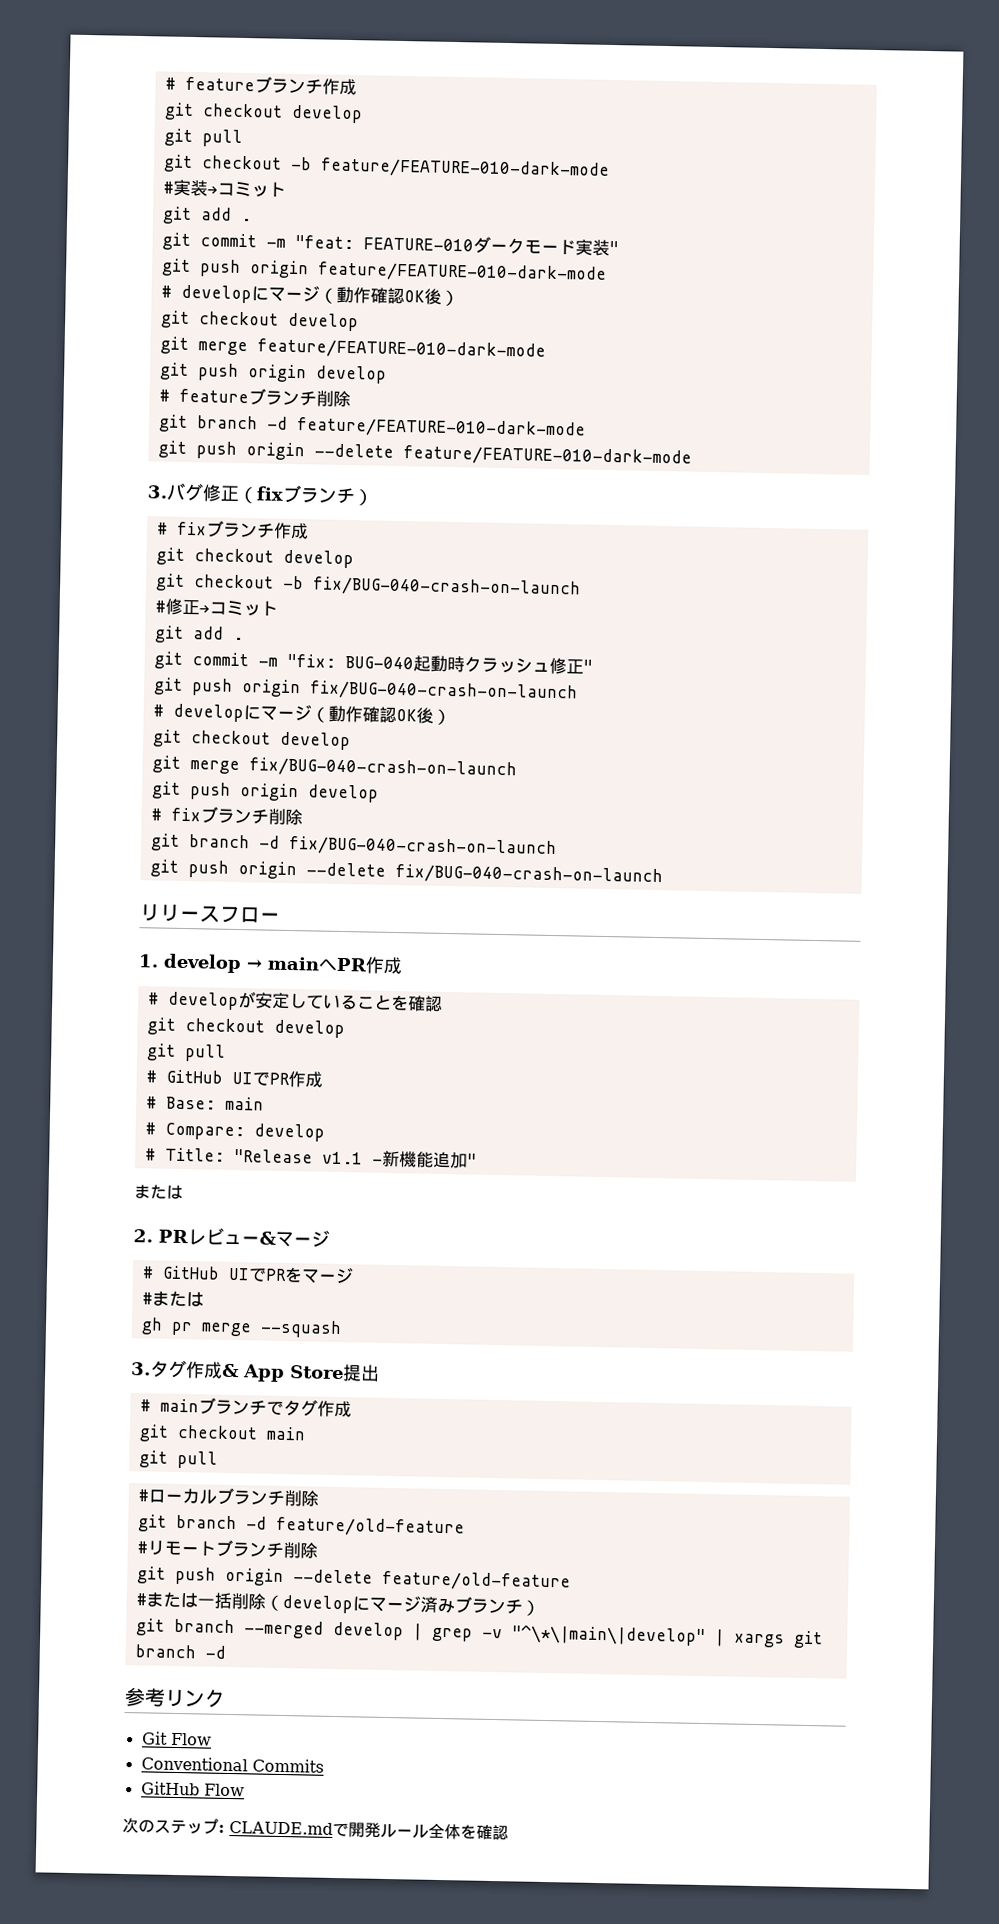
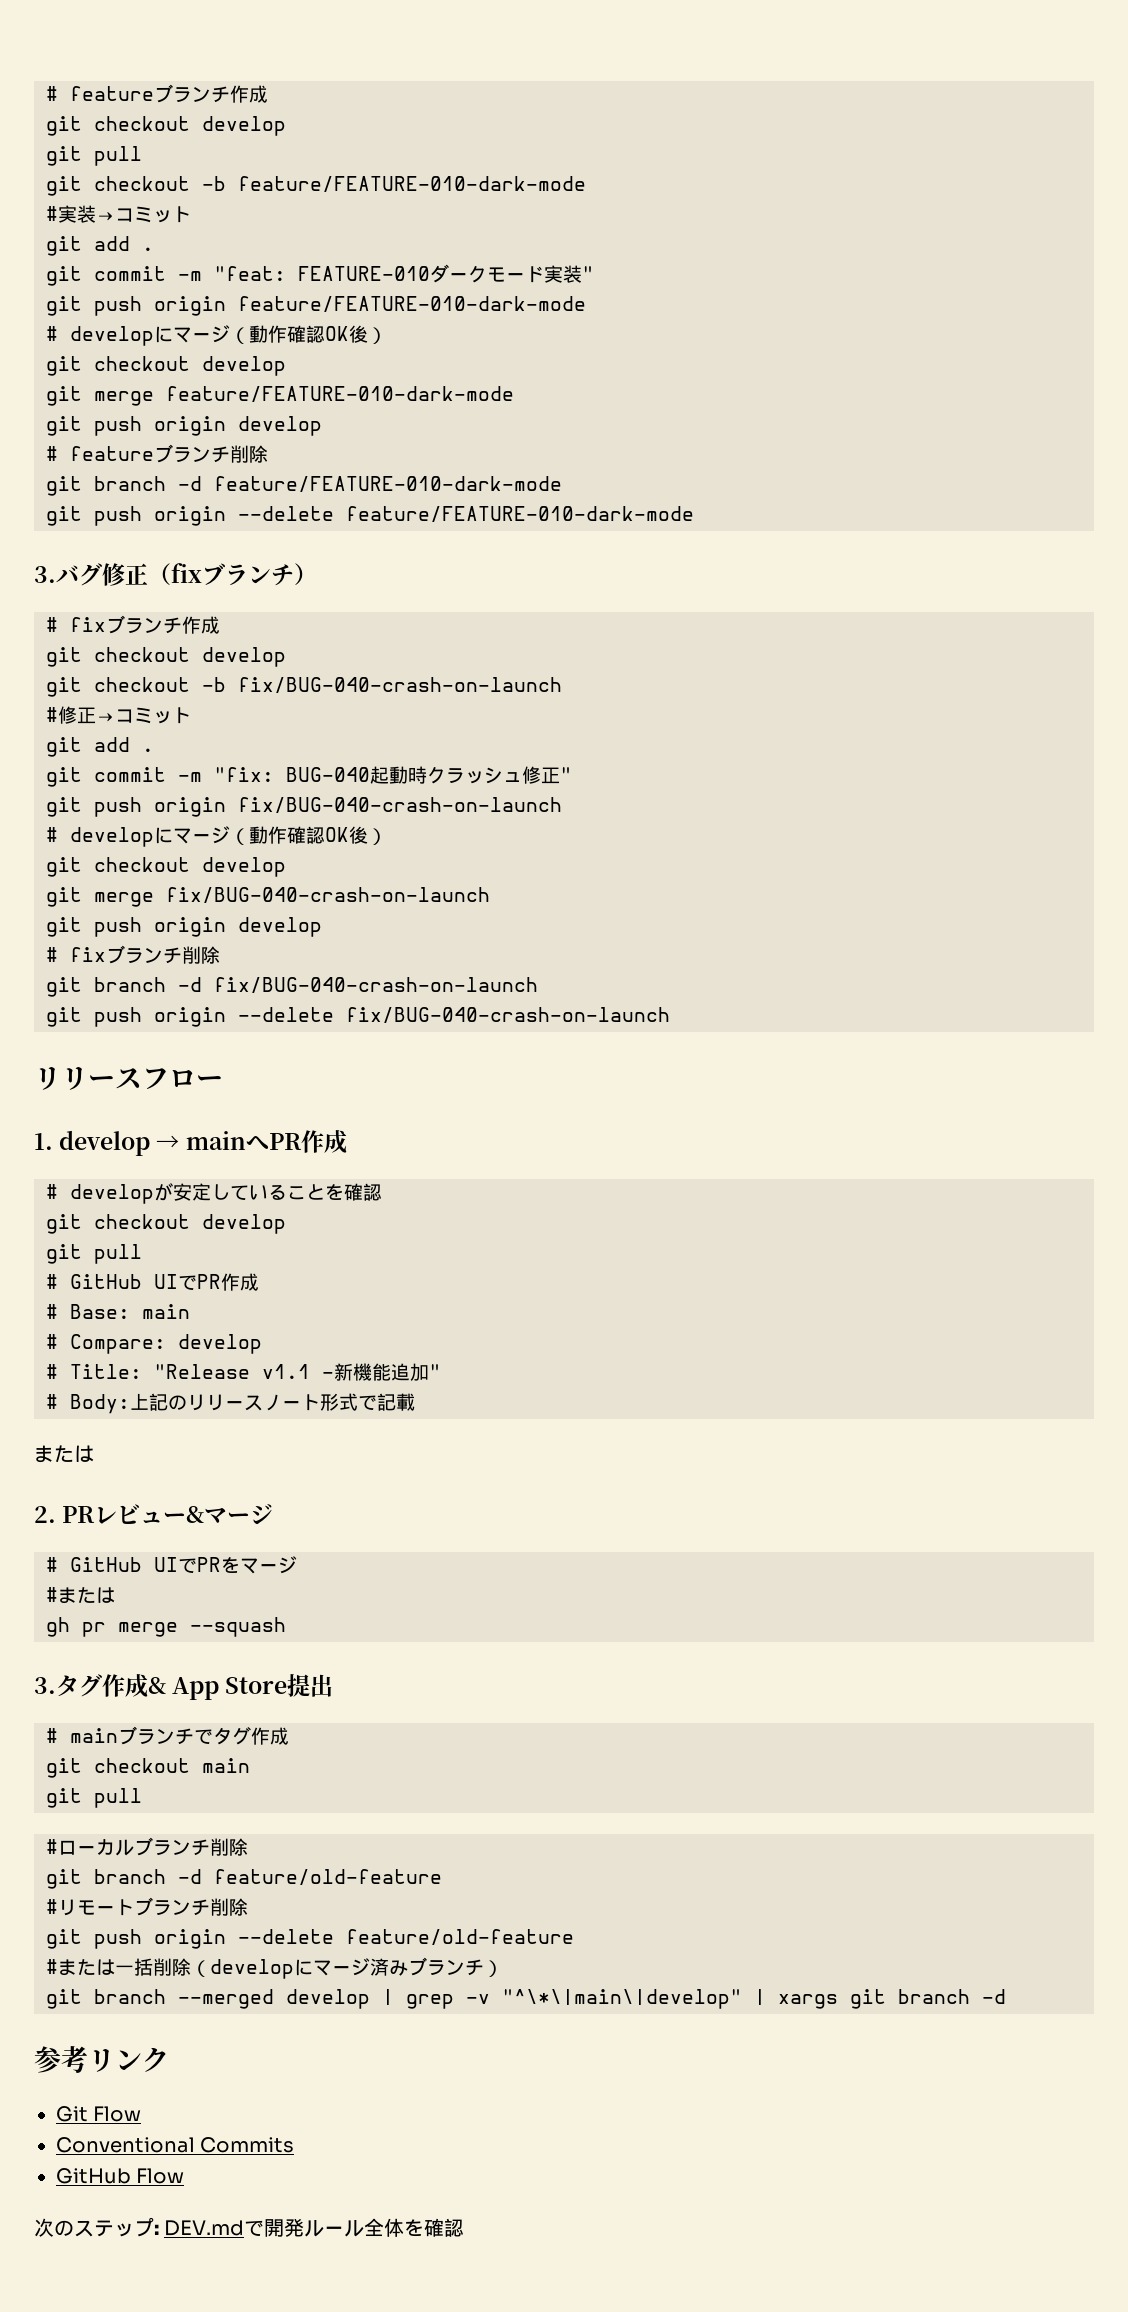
+ # Body:上記のリリースノート形式で記載
- 次のステップ: CLAUDE.mdで開発ルール全体を確認
+ 次のステップ: DEV.mdで開発ルール全体を確認

